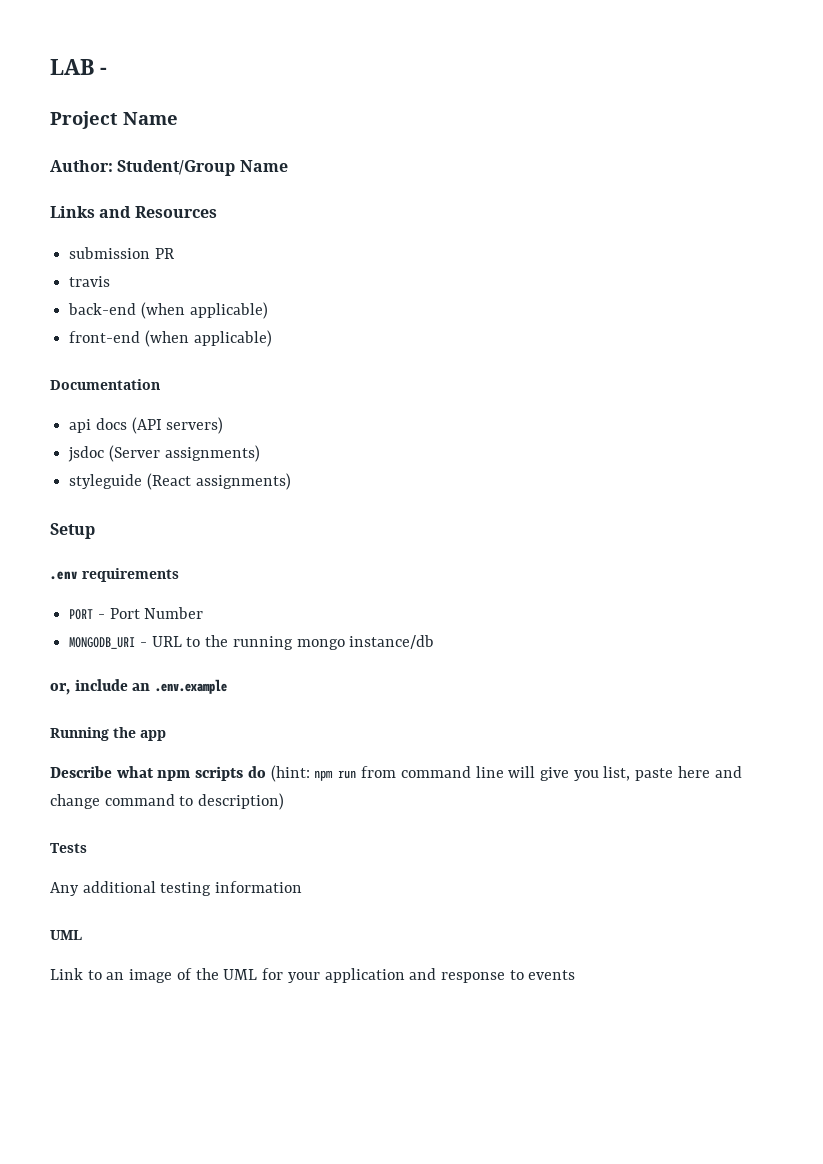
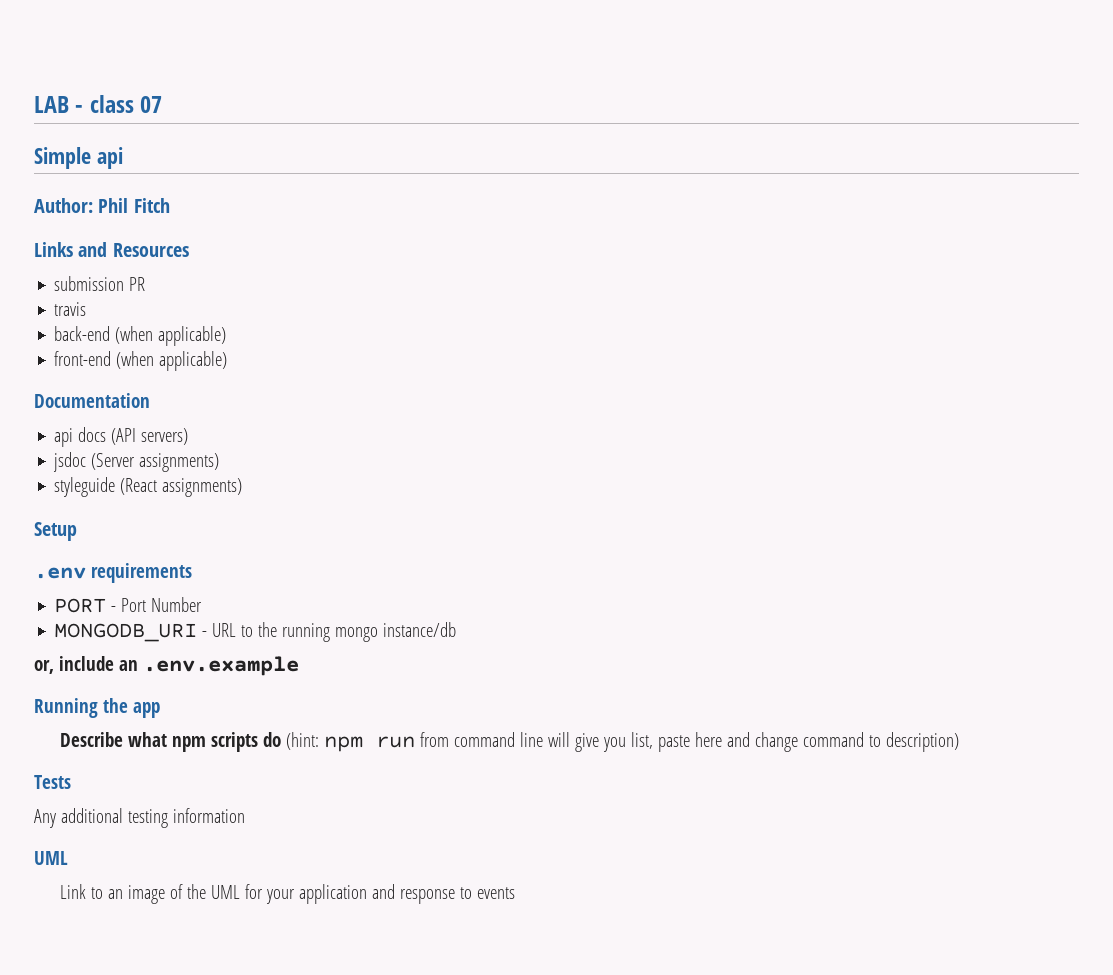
- LAB -
- Project Name
+ LAB - class 07
+ Simple api
- Author: Student/Group Name
+ Author: Phil Fitch

